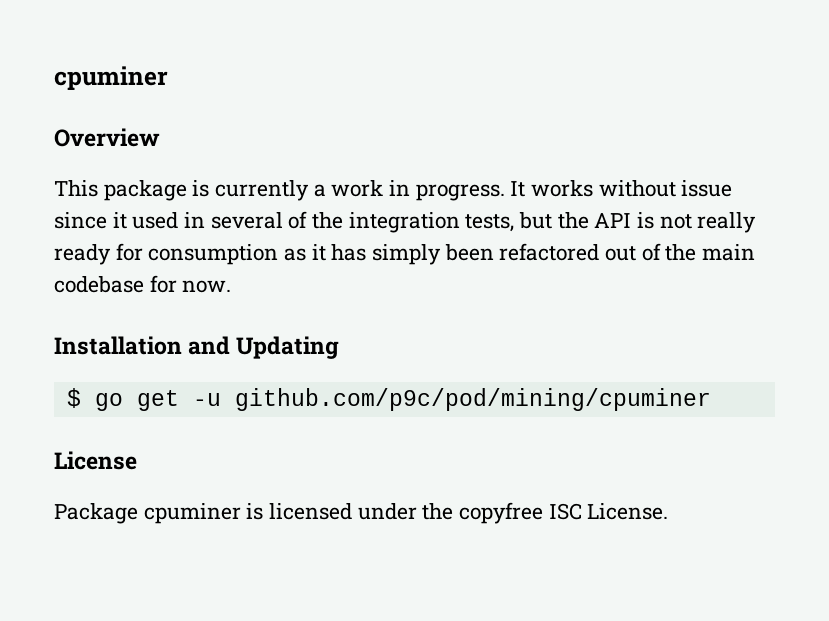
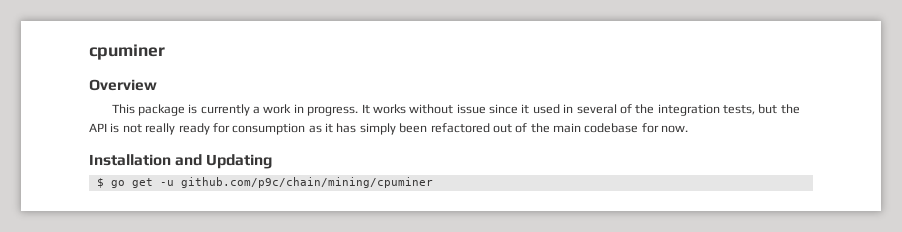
- $ go get -u github.com/p9c/pod/mining/cpuminer
- License
- Package cpuminer is licensed under the copyfree ISC License.
+ $ go get -u github.com/p9c/chain/mining/cpuminer

